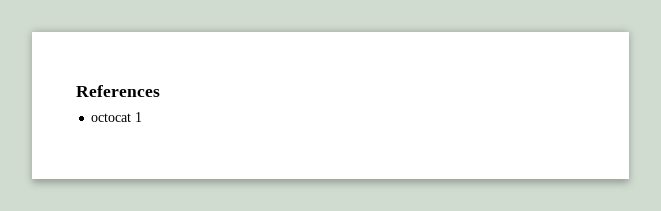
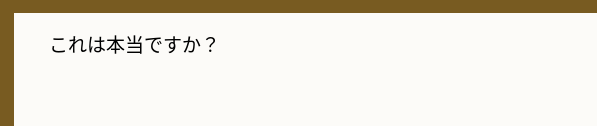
- References
- octocat 1
+ これは本当ですか？

